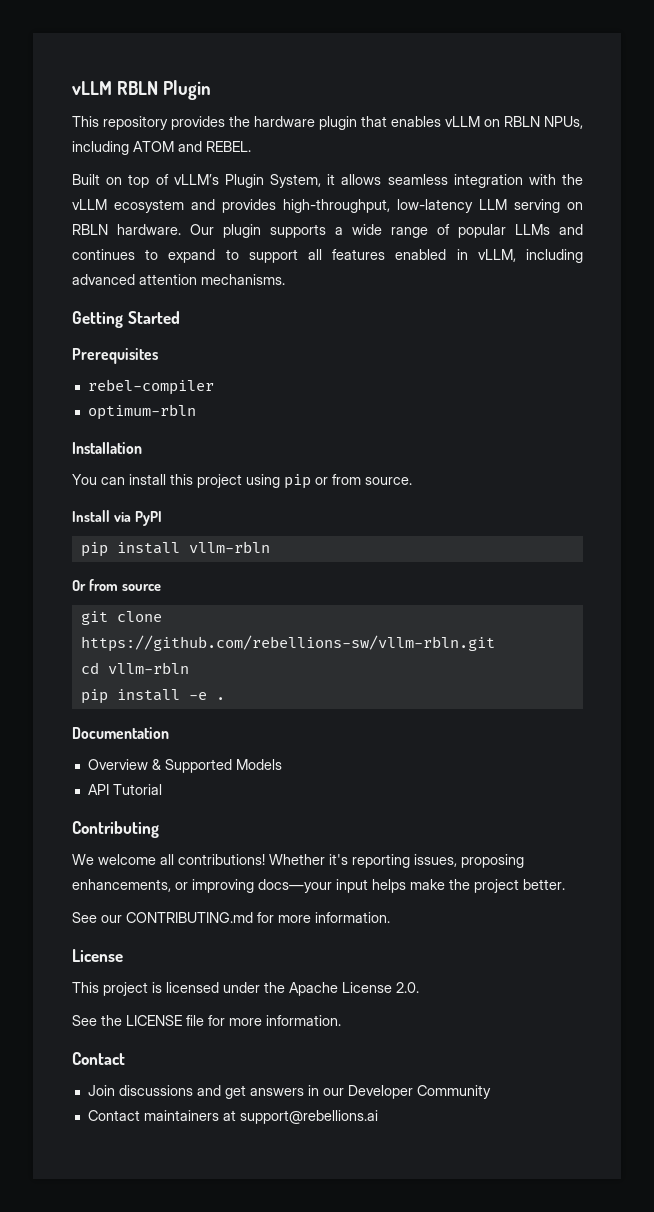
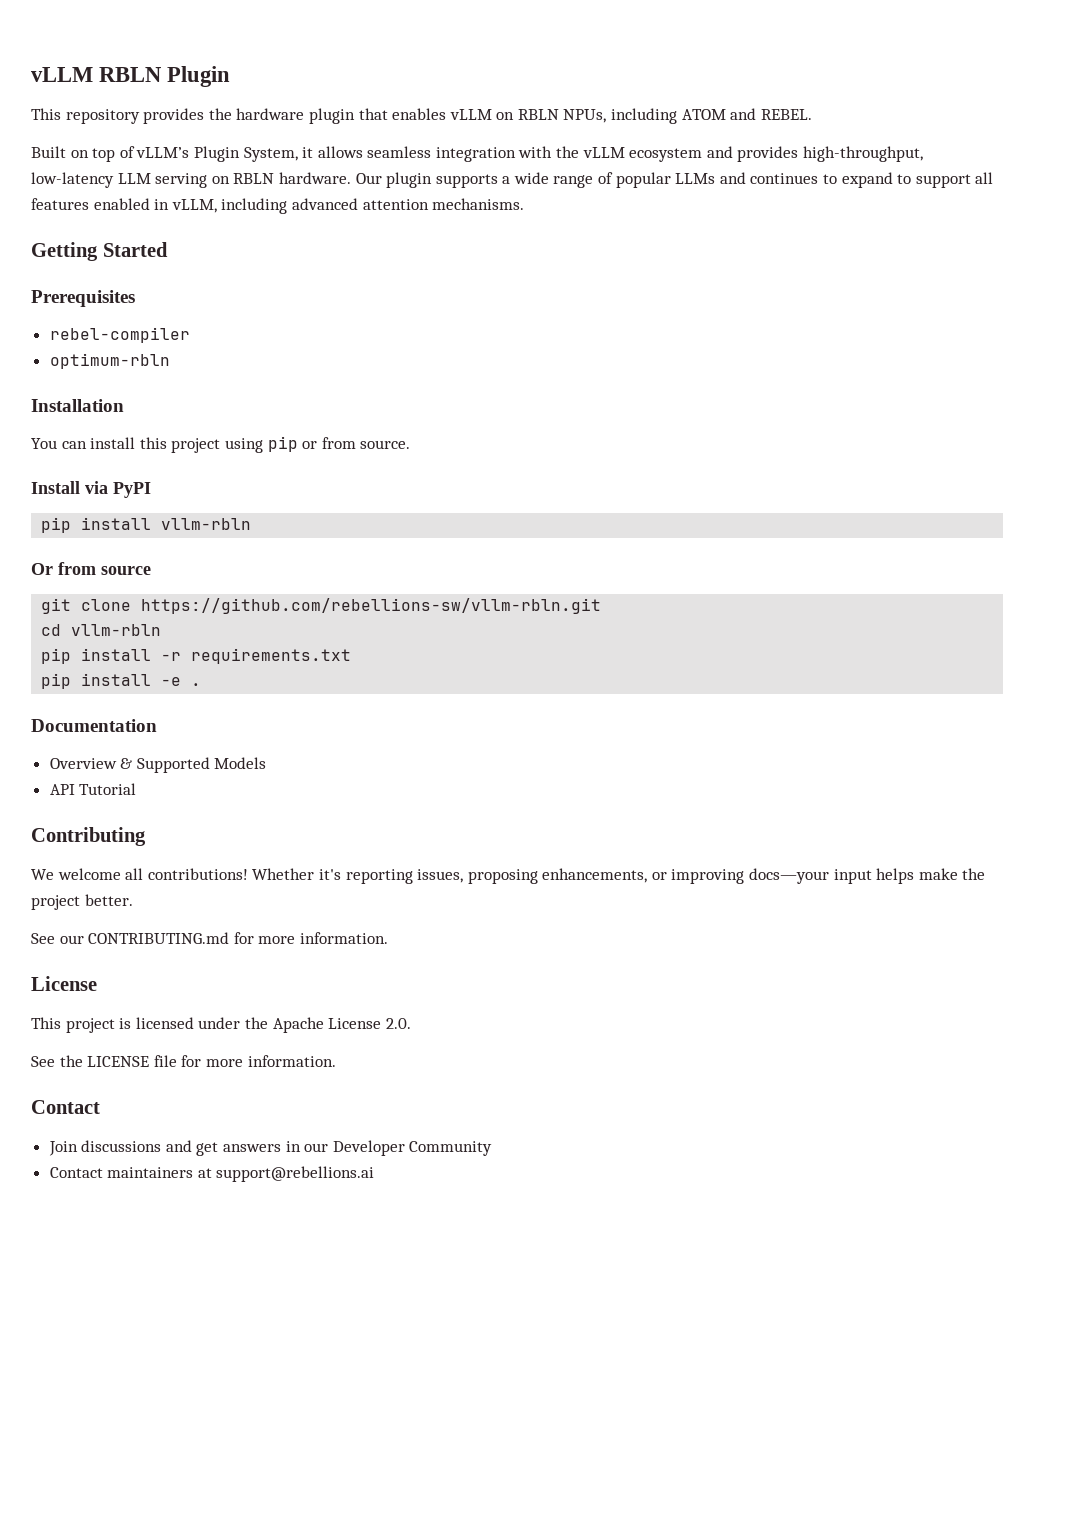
+ pip install -r requirements.txt

